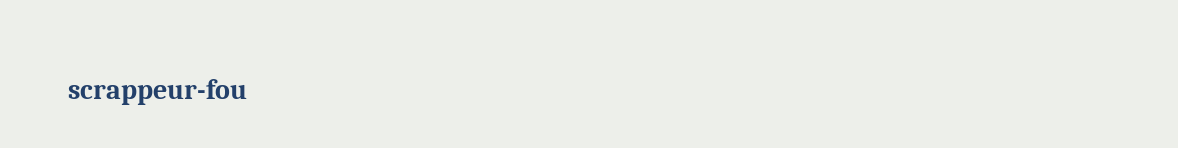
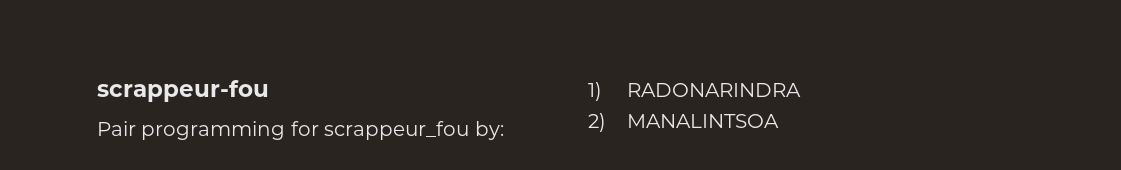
+ Pair programming for scrappeur_fou by:
+ 1) RADONARINDRA
+ 2) MANALINTSOA

